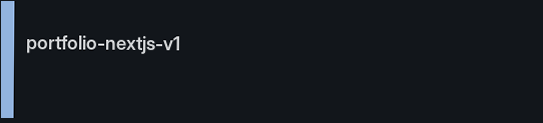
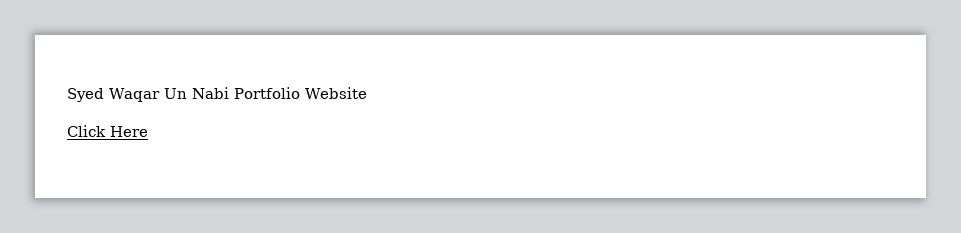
- portfolio-nextjs-v1
+ Syed Waqar Un Nabi Portfolio Website
+ Click Here

